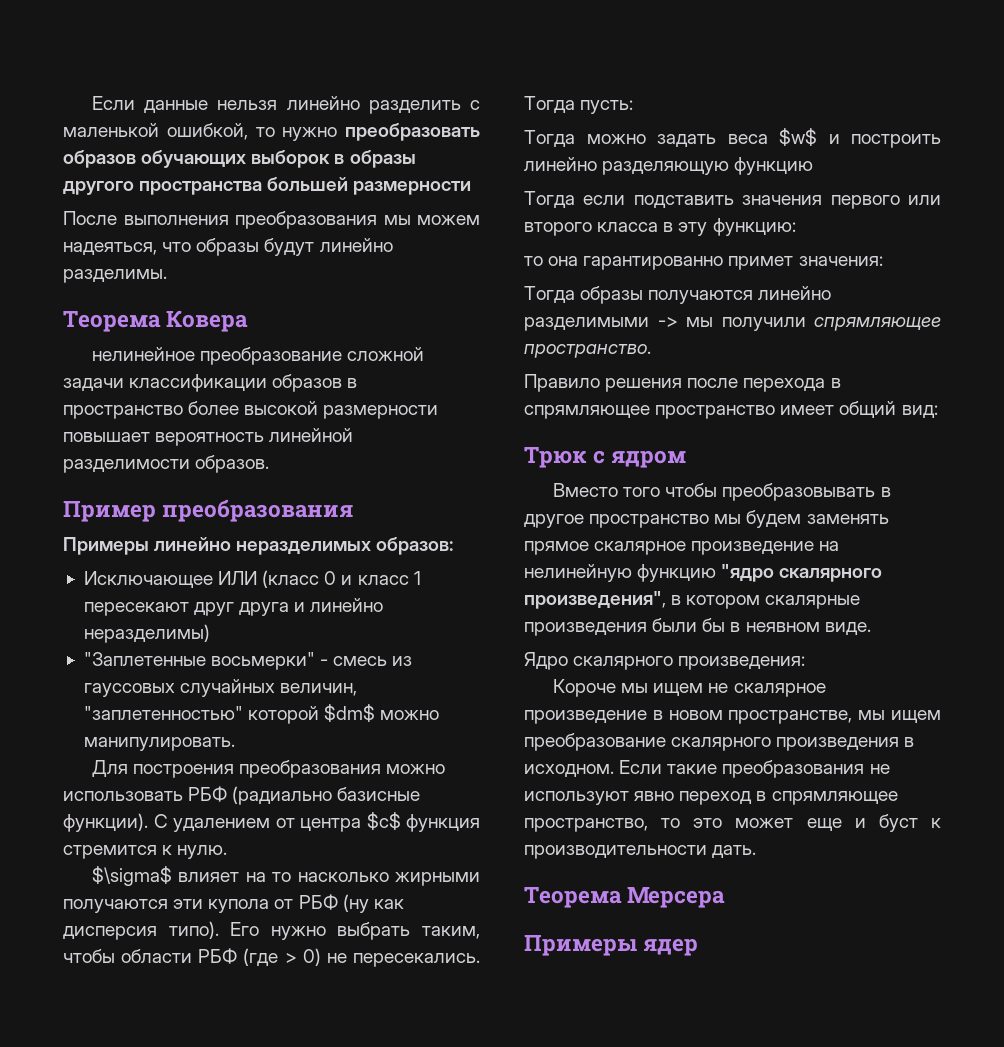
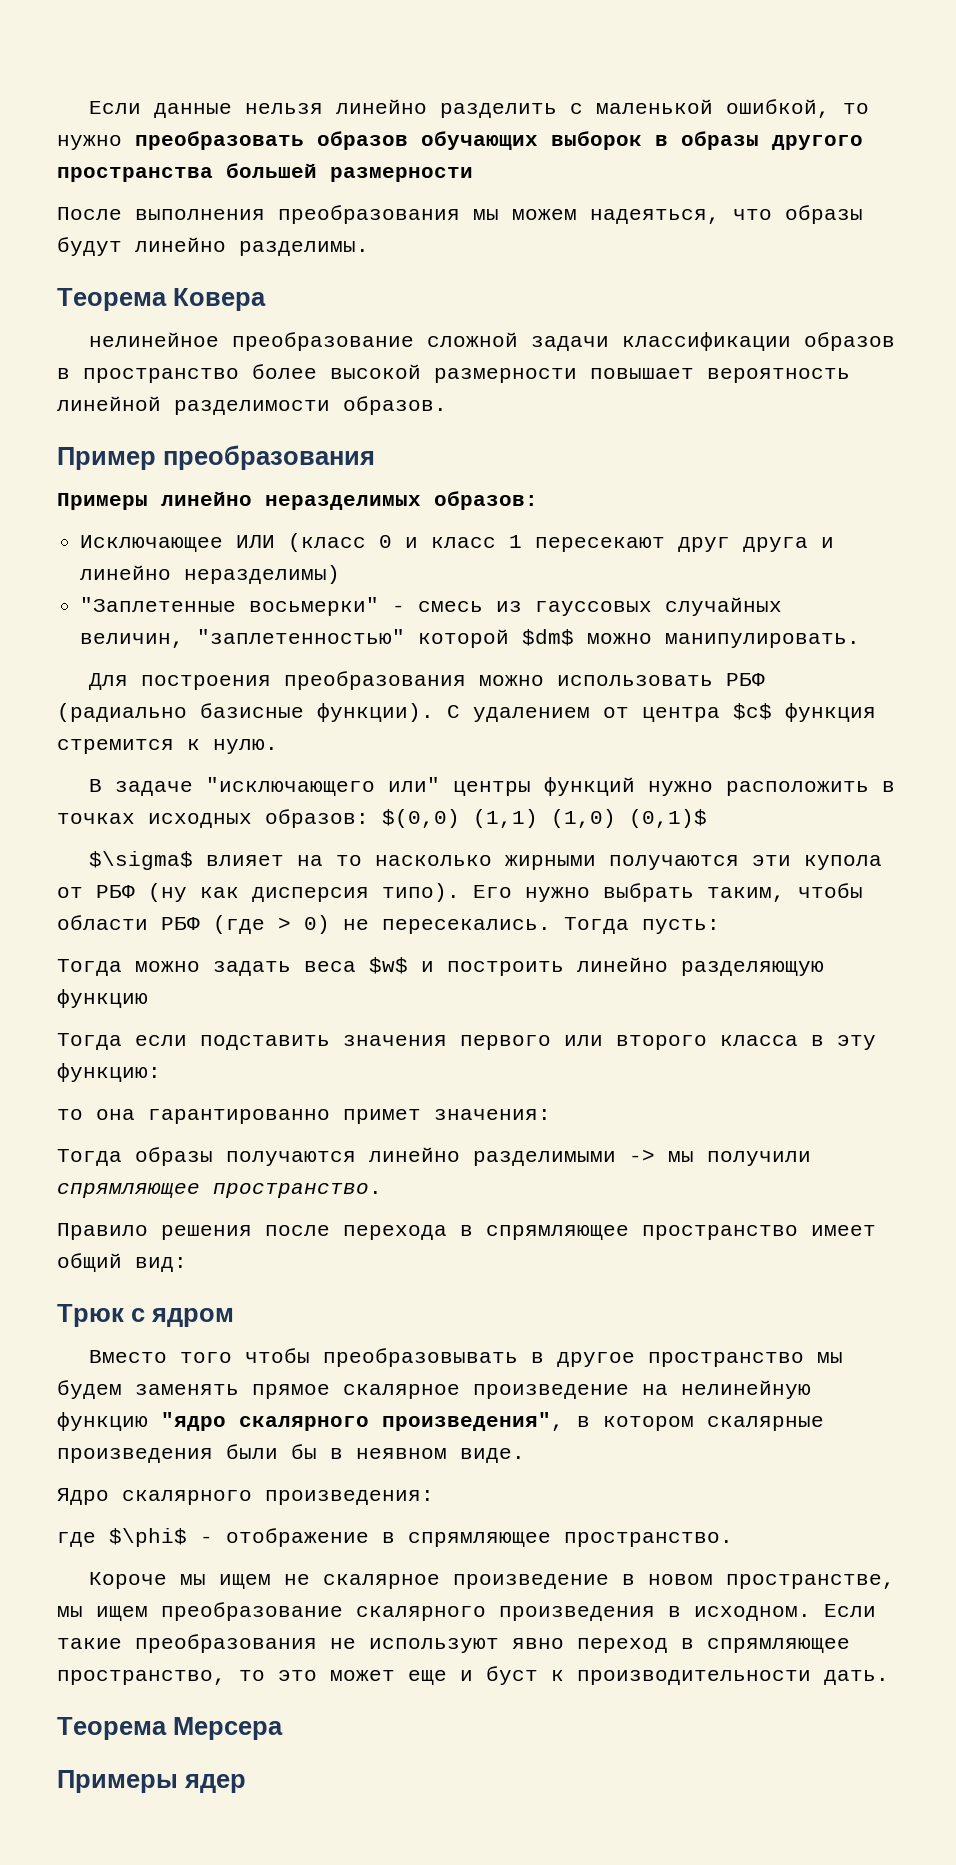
+ В задаче "исключающего или" центры функций нужно расположить в точках исходных образов: $(0,0) (1,1) (1,0) (0,1)$
+ где $\phi$ - отображение в спрямляющее пространство.

